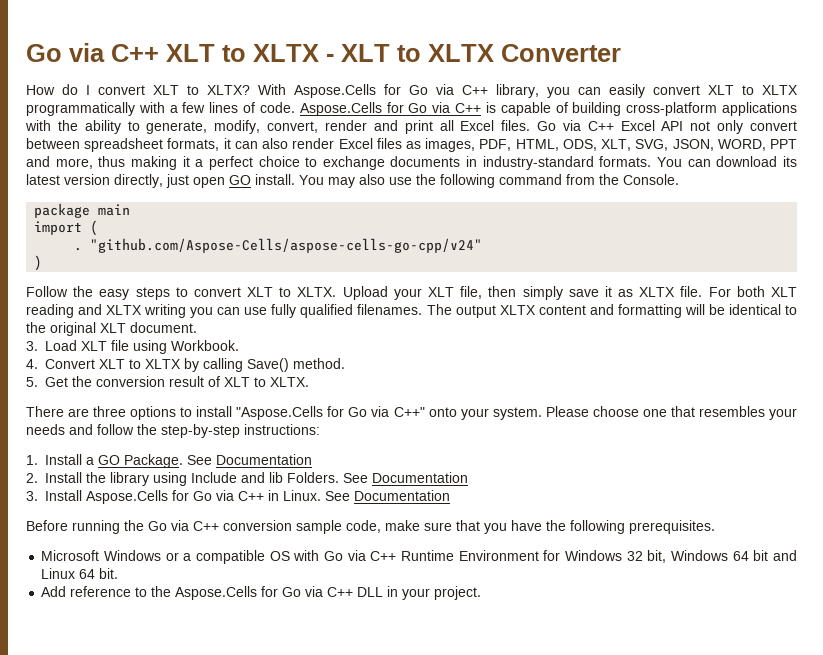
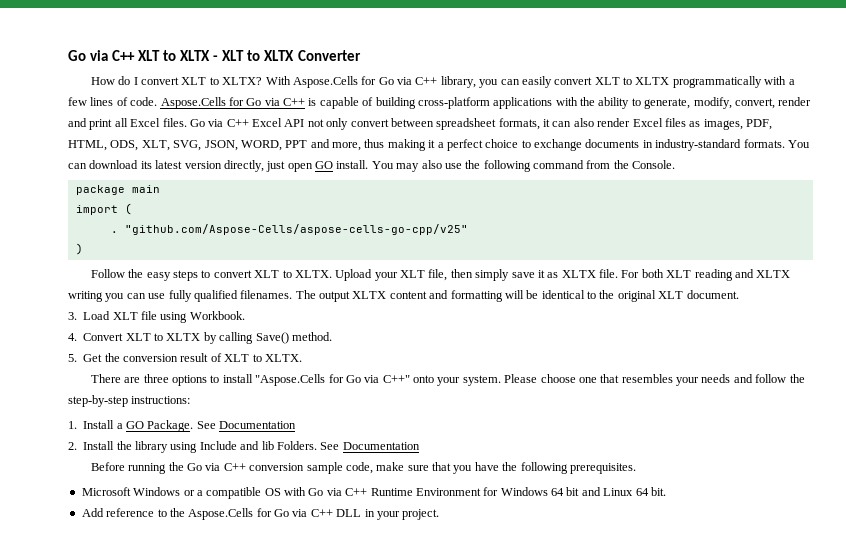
- "github.com/Aspose-Cells/aspose-cells-go-cpp/v24"
+ "github.com/Aspose-Cells/aspose-cells-go-cpp/v25"
- 3. Install Aspose.Cells for Go via C++ in Linux. See Documentation
- Microsoft Windows or a compatible OS with Go via C++ Runtime Environment for Windows 32 bit, Windows 64 bit and Linux 64 bit.
+ Microsoft Windows or a compatible OS with Go via C++ Runtime Environment for Windows 64 bit and Linux 64 bit.

